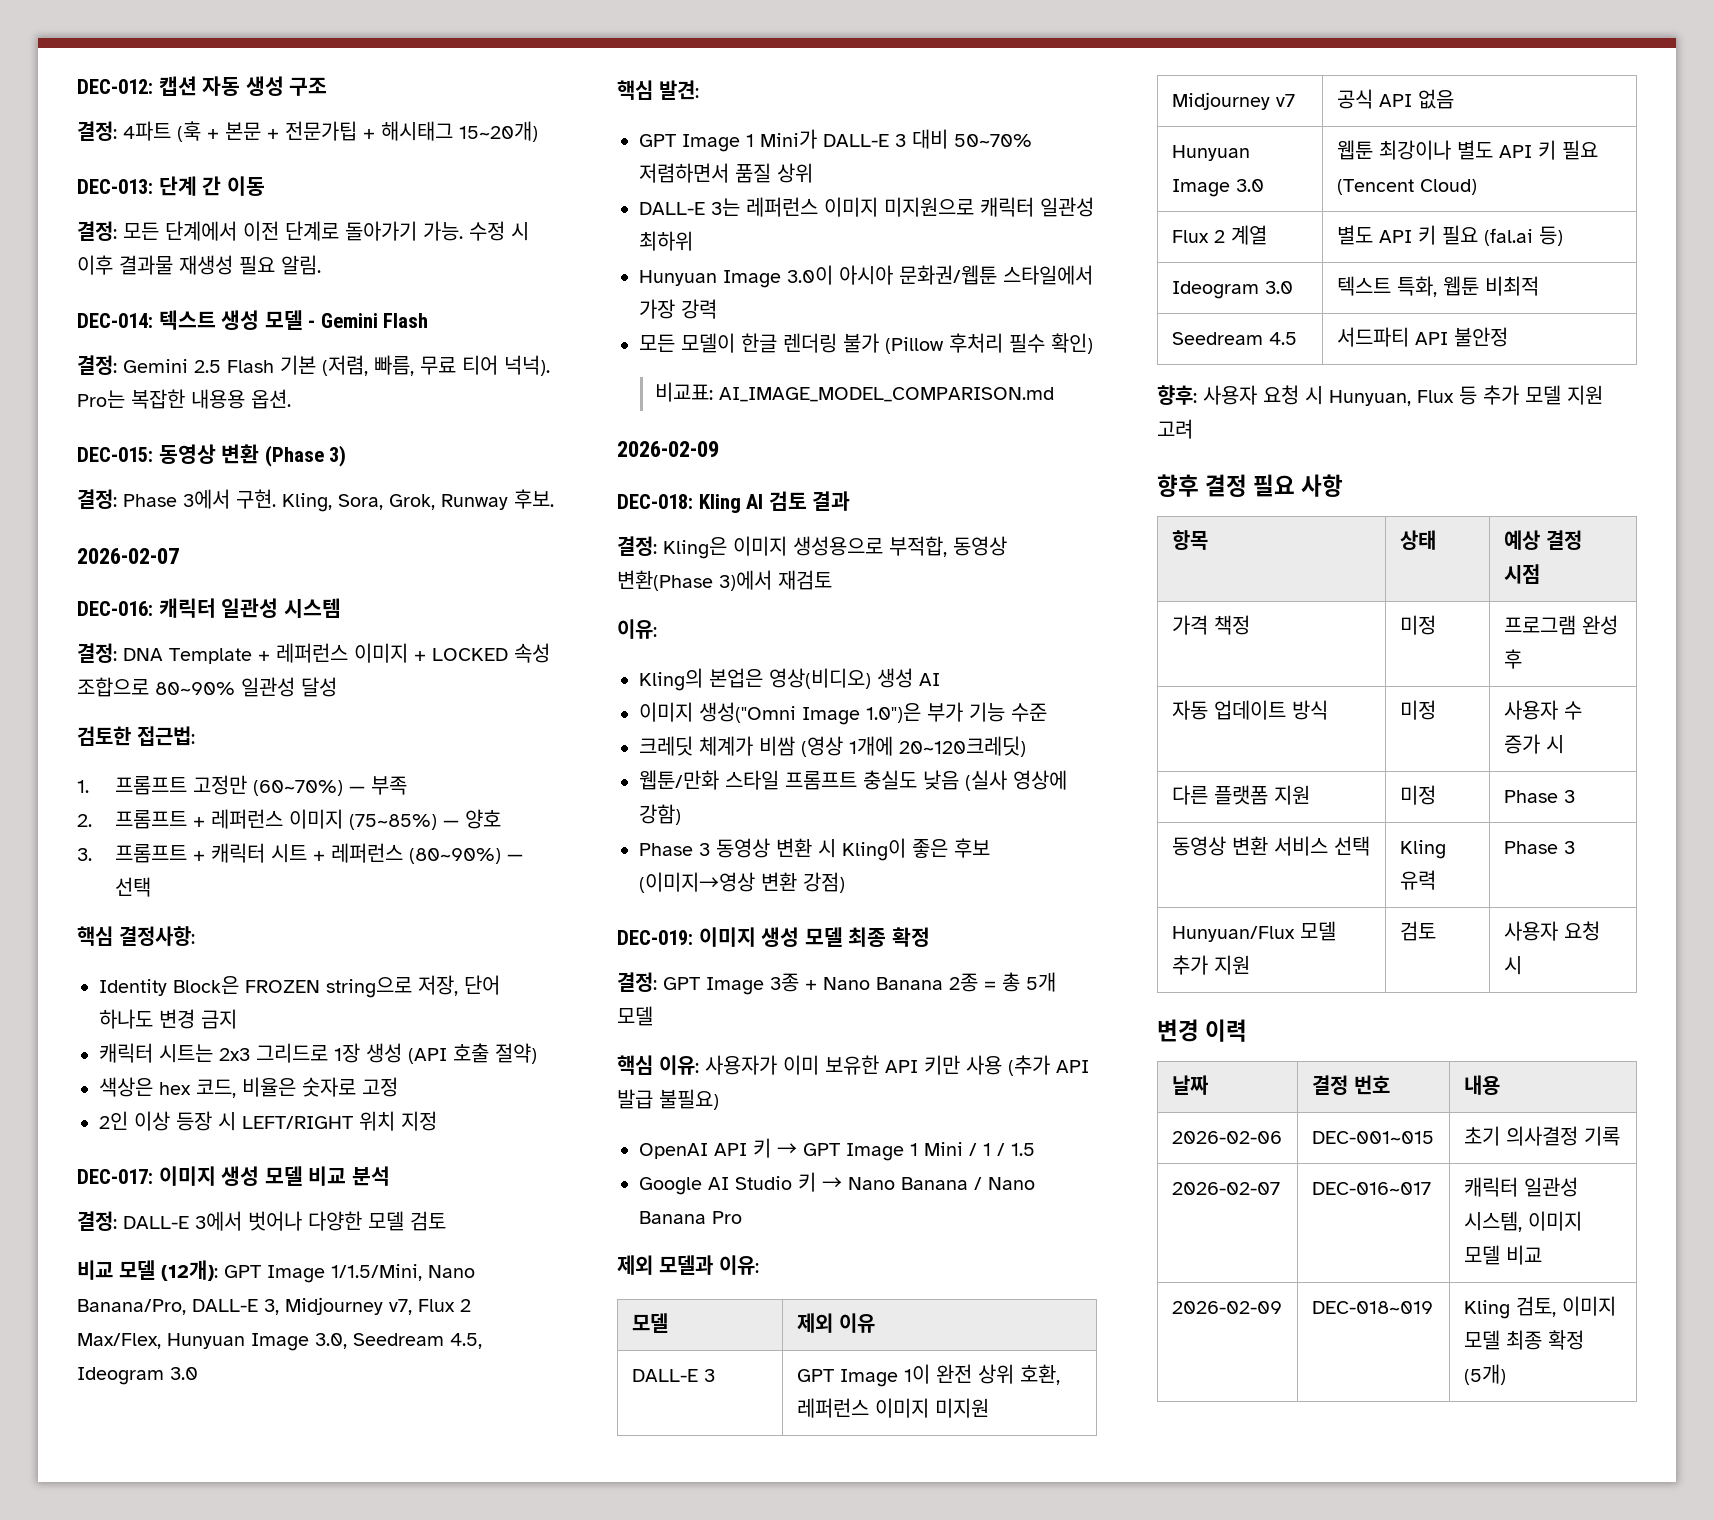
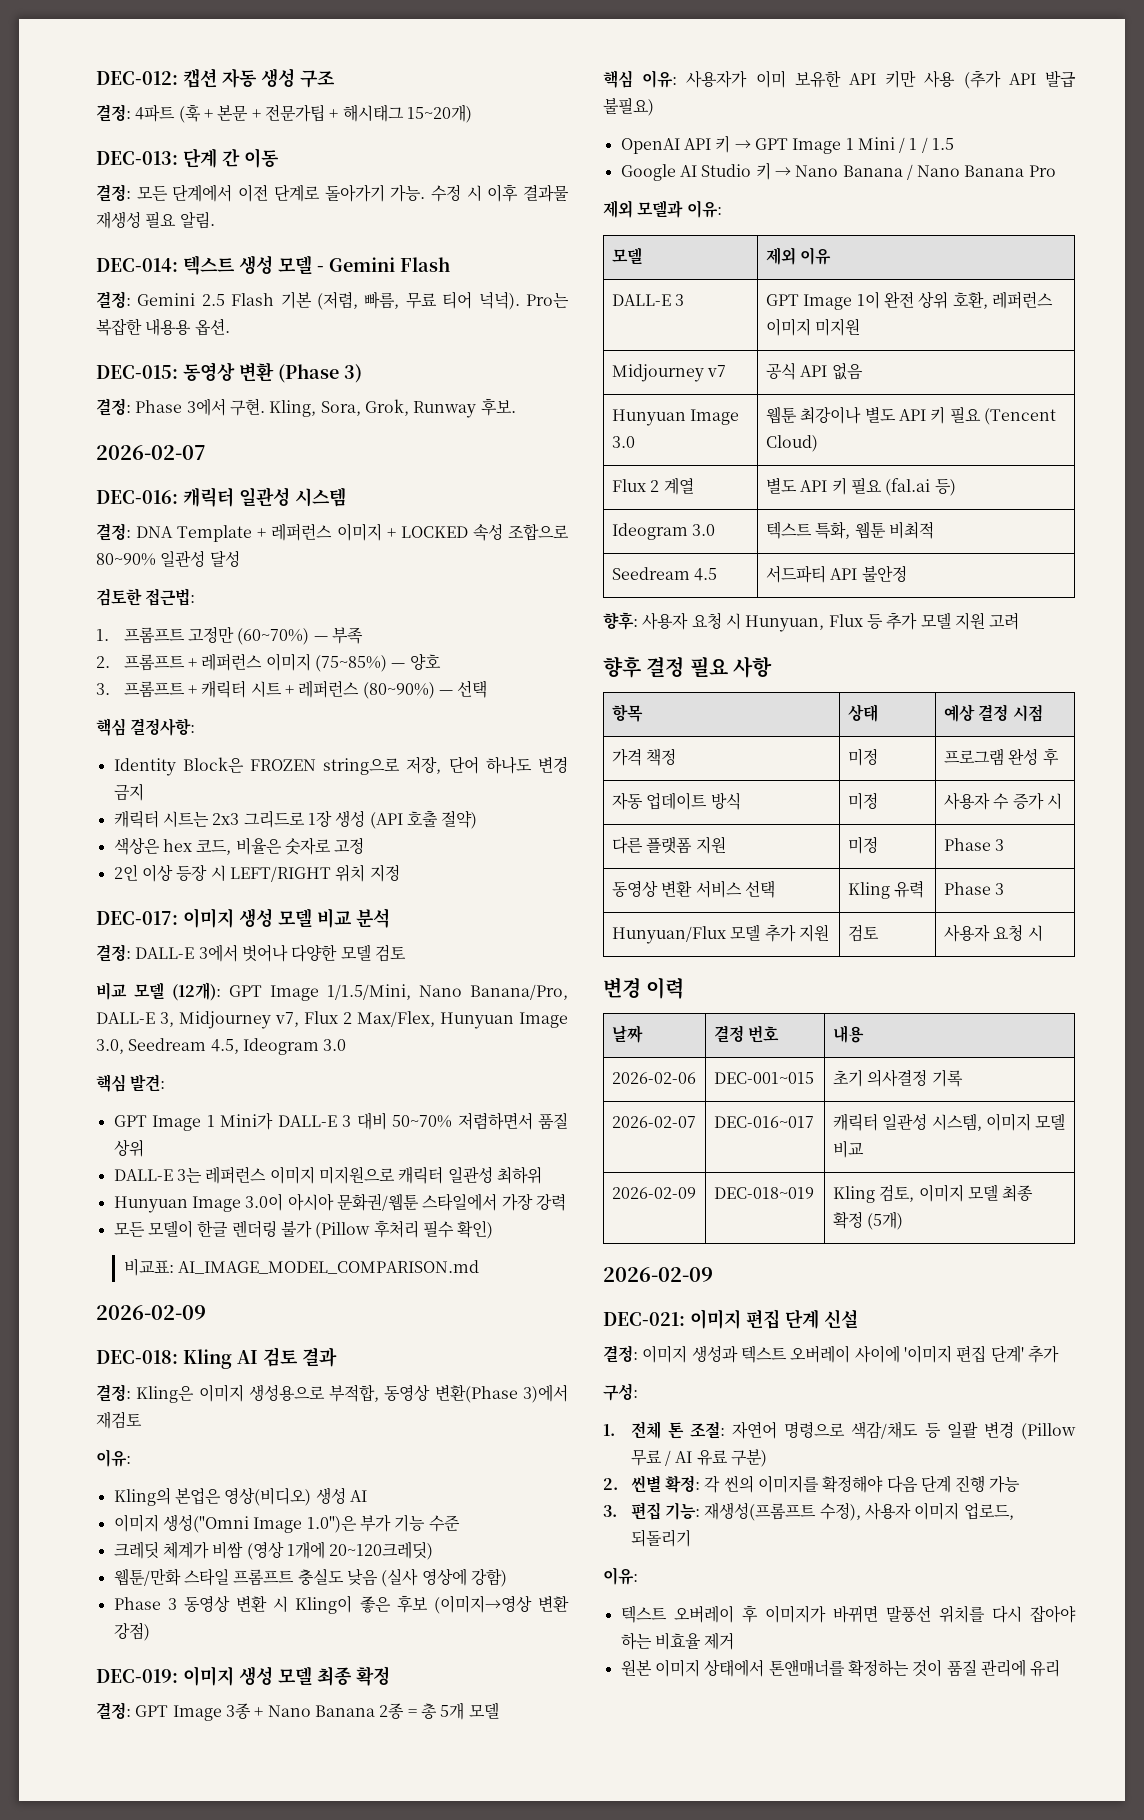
  2026-02-09 | DEC-018~019 | Kling 검토, 이미지 모델 최종 확정 (5개)
+ 2026-02-09
+ DEC-021: 이미지 편집 단계 신설
+ 결정: 이미지 생성과 텍스트 오버레이 사이에 '이미지 편집 단계' 추가
+ 구성:
+ 1. 전체 톤 조절: 자연어 명령으로 색감/채도 등 일괄 변경 (Pillow 무료 / AI 유료 구분)
+ 2. 씬별 확정: 각 씬의 이미지를 확정해야 다음 단계 진행 가능
+ 3. 편집 기능: 재생성(프롬프트 수정), 사용자 이미지 업로드, 되돌리기
+ 이유:
+ 텍스트 오버레이 후 이미지가 바뀌면 말풍선 위치를 다시 잡아야 하는 비효율 제거
+ 원본 이미지 상태에서 톤앤매너를 확정하는 것이 품질 관리에 유리

